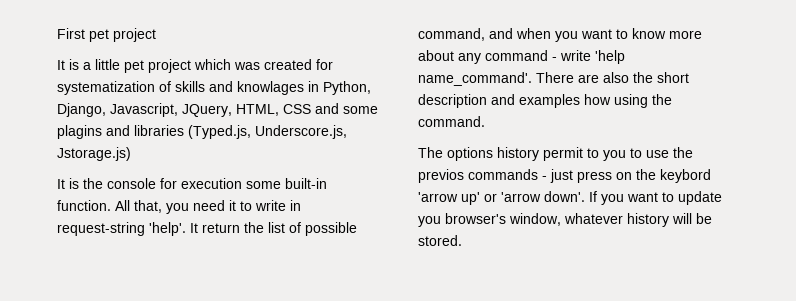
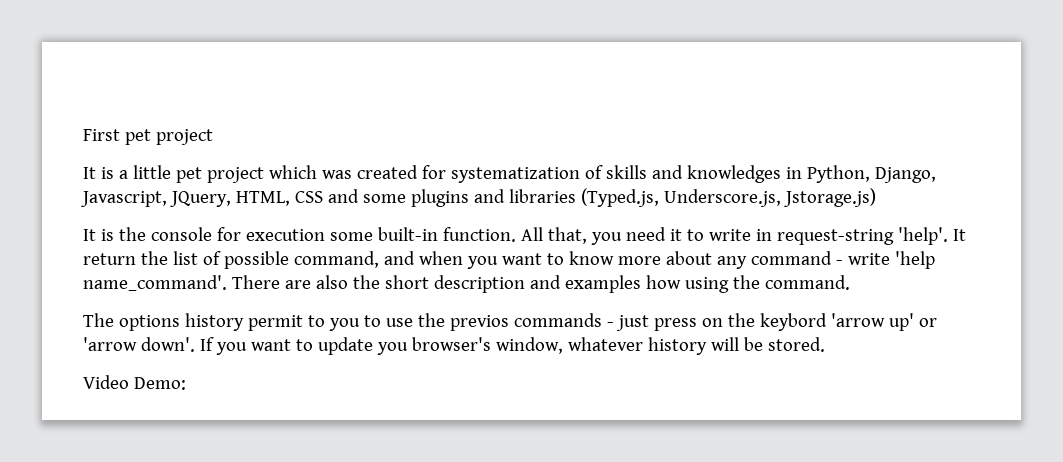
- It is a little pet project which was created for systematization of skills and knowlages in Python, Django, Javascript, JQuery, HTML, CSS and some plagins and libraries (Typed.js, Underscore.js, Jstorage.js)
+ It is a little pet project which was created for systematization of skills and knowledges in Python, Django, Javascript, JQuery, HTML, CSS and some plugins and libraries (Typed.js, Underscore.js, Jstorage.js)
+ Video Demo:

